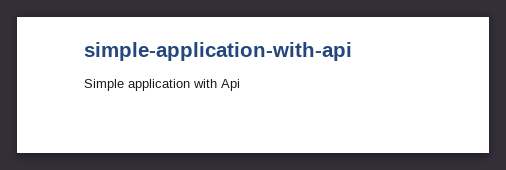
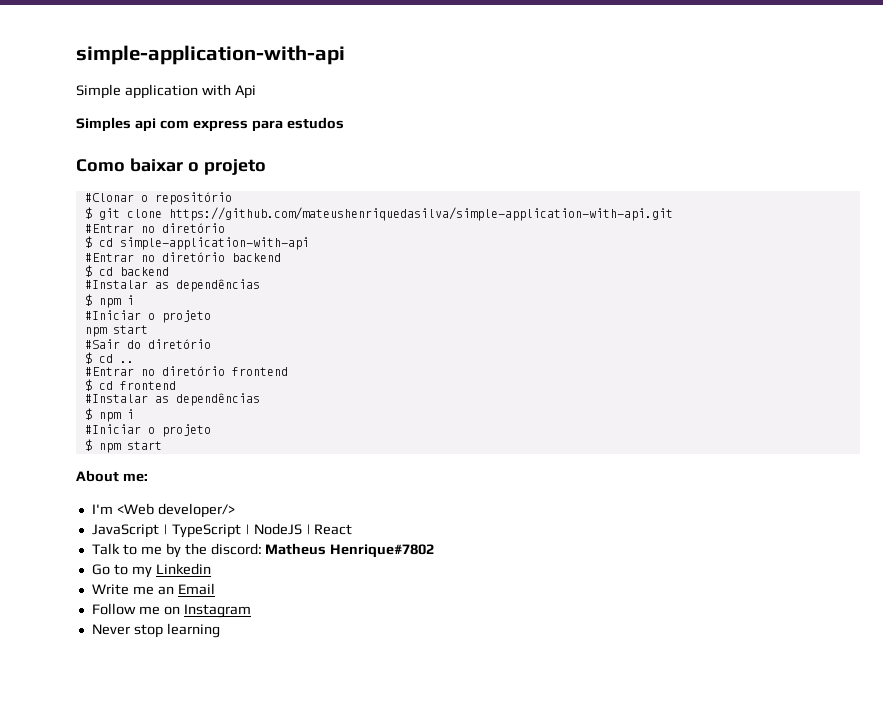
+ Simples api com express para estudos
+ Como baixar o projeto
+ #Clonar o repositório
+ $ git clone https://github.com/mateushenriquedasilva/simple-application-with-api.git
+ #Entrar no diretório
+ $ cd simple-application-with-api
+ #Entrar no diretório backend
+ $ cd backend
+ #Instalar as dependências
+ $ npm i
+ #Iniciar o projeto
+ npm start
+ #Sair do diretório
+ $ cd ..
+ #Entrar no diretório frontend
+ $ cd frontend
+ #Instalar as dependências
+ $ npm i
+ #Iniciar o projeto
+ $ npm start
+ About me:
+ I'm <Web developer/>
+ JavaScript | TypeScript | NodeJS | React
+ Talk to me by the discord: Matheus Henrique#7802
+ Go to my Linkedin
+ Write me an Email
+ Follow me on Instagram
+ Never stop learning

